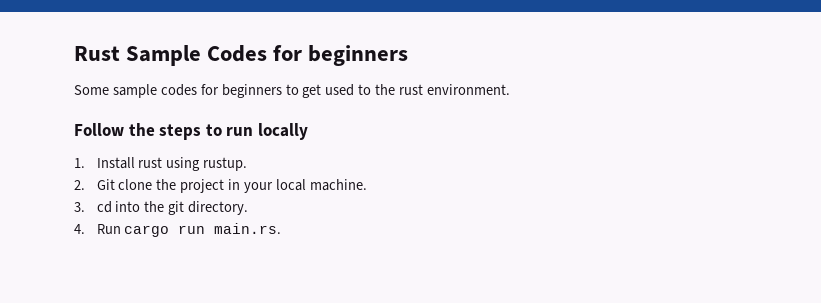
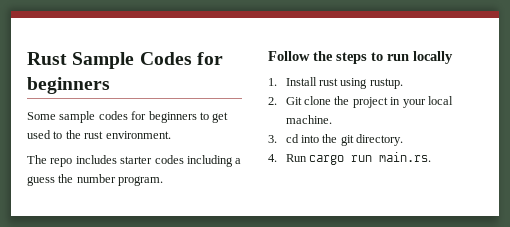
+ The repo includes starter codes including a guess the number program.

